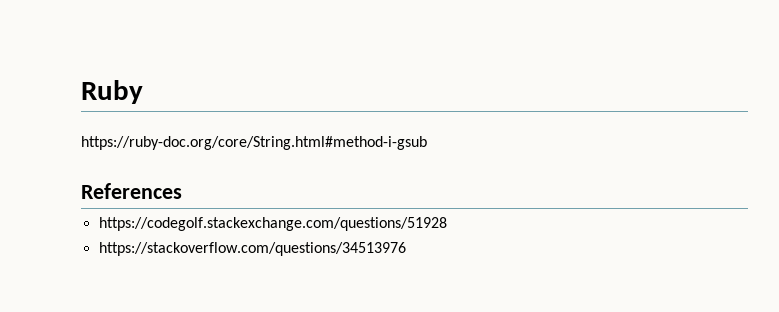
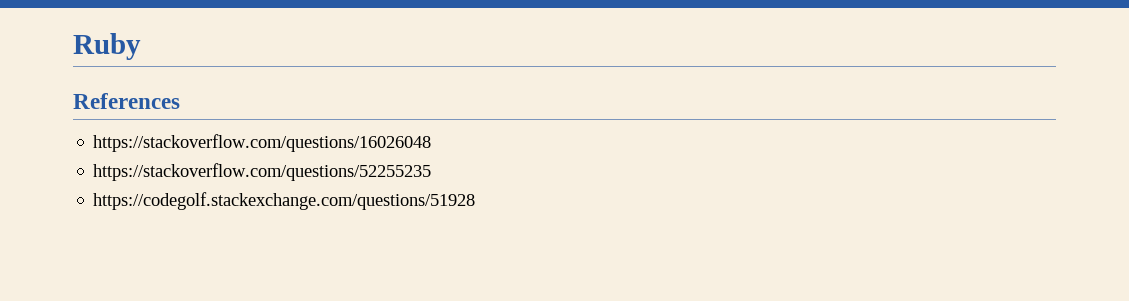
- https://ruby-doc.org/core/String.html#method-i-gsub
+ https://stackoverflow.com/questions/16026048
+ https://stackoverflow.com/questions/52255235
- https://stackoverflow.com/questions/34513976

